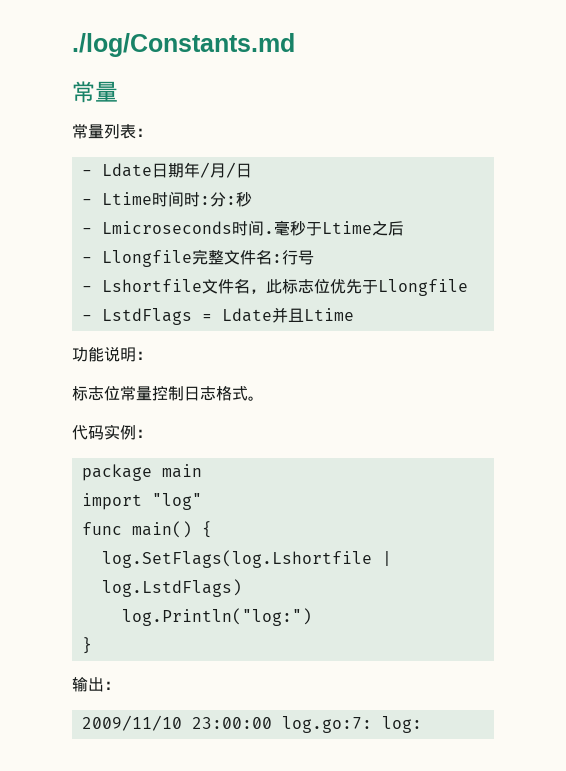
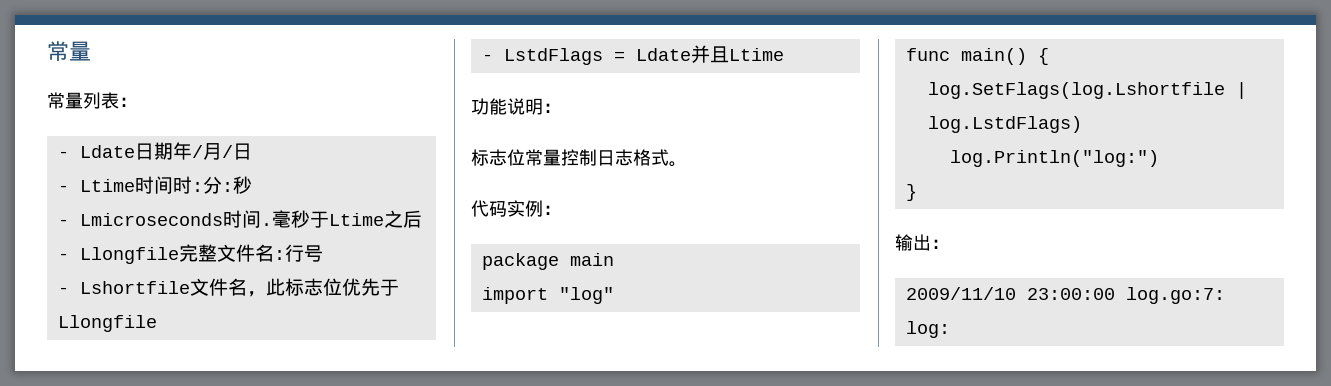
- ./log/Constants.md

